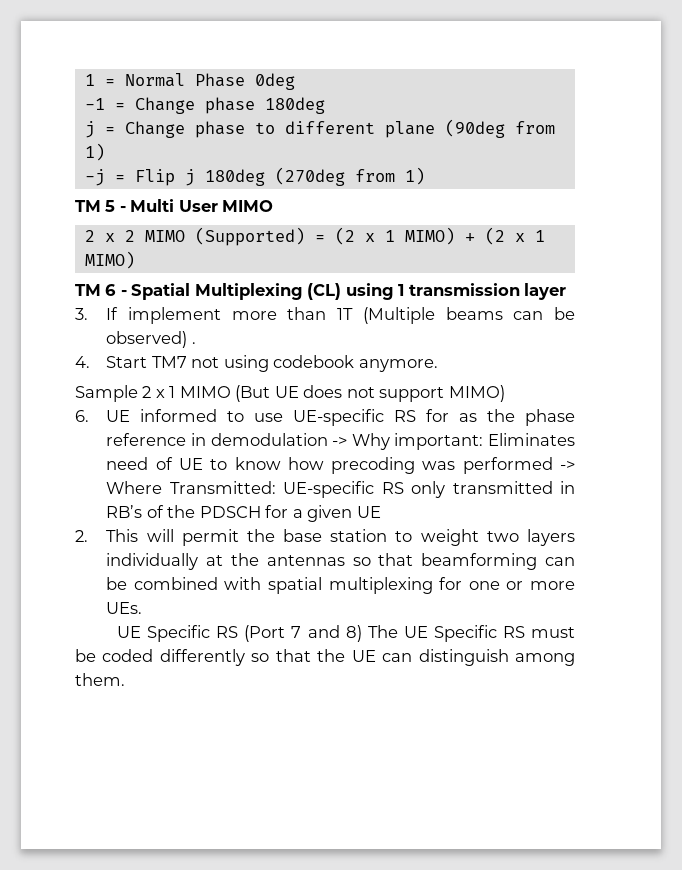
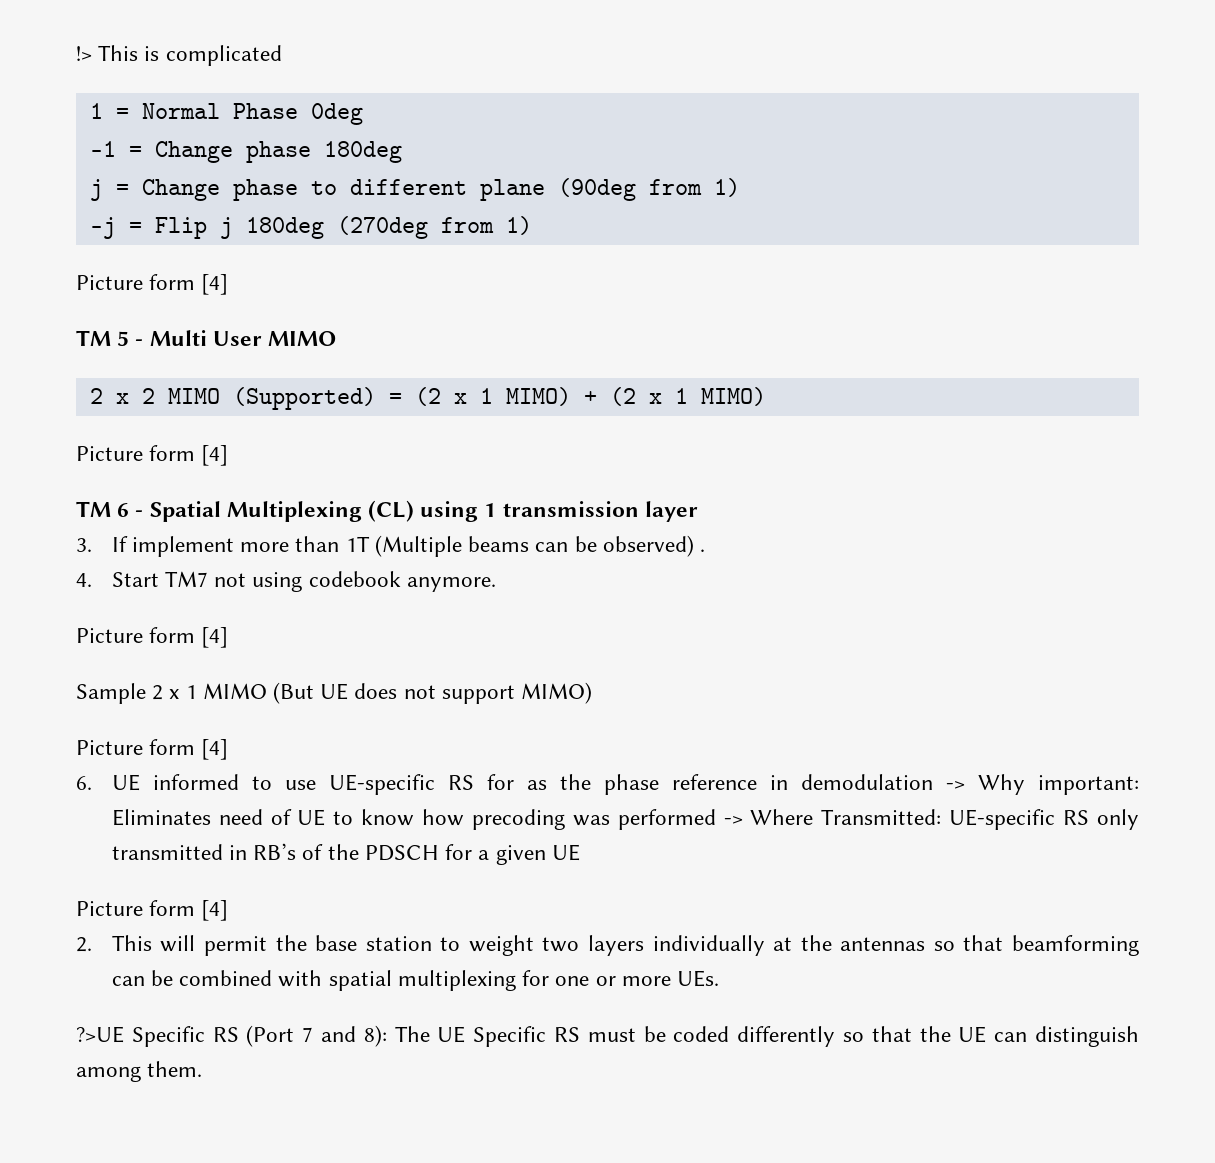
+ !> This is complicated
  -j = Flip j 180deg (270deg from 1)
+ Picture form [4]
  2 x 2 MIMO (Supported) = (2 x 1 MIMO) + (2 x 1 MIMO)
+ Picture form [4]
  4. Start TM7 not using codebook anymore.
+ Picture form [4]
  Sample 2 x 1 MIMO (But UE does not support MIMO)
+ Picture form [4]
  6. UE informed to use UE-specific RS for as the phase reference in demodulation -> Why important: Eliminates need of UE to know how precoding was performed -> Where Transmitted: UE-specific RS only transmitted in RB’s of the PDSCH for a given UE
+ Picture form [4]
- UE Specific RS (Port 7 and 8) The UE Specific RS must be coded differently so that the UE can distinguish among them.
+ ?>UE Specific RS (Port 7 and 8): The UE Specific RS must be coded differently so that the UE can distinguish among them.

